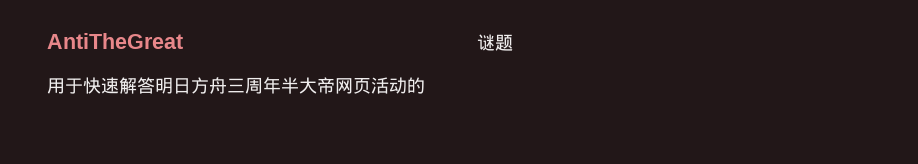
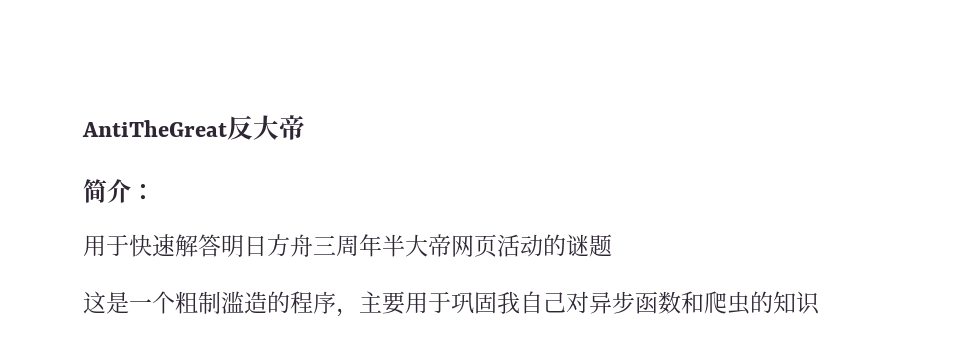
- AntiTheGreat
+ AntiTheGreat反大帝
+ 简介：
+ 这是一个粗制滥造的程序，主要用于巩固我自己对异步函数和爬虫的知识

